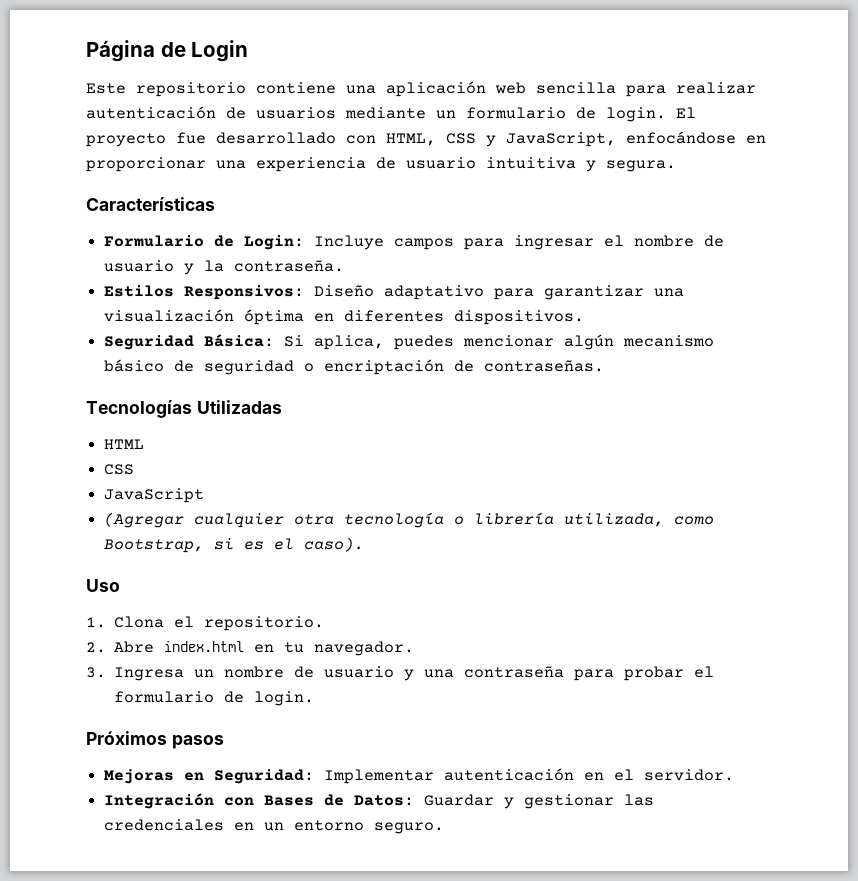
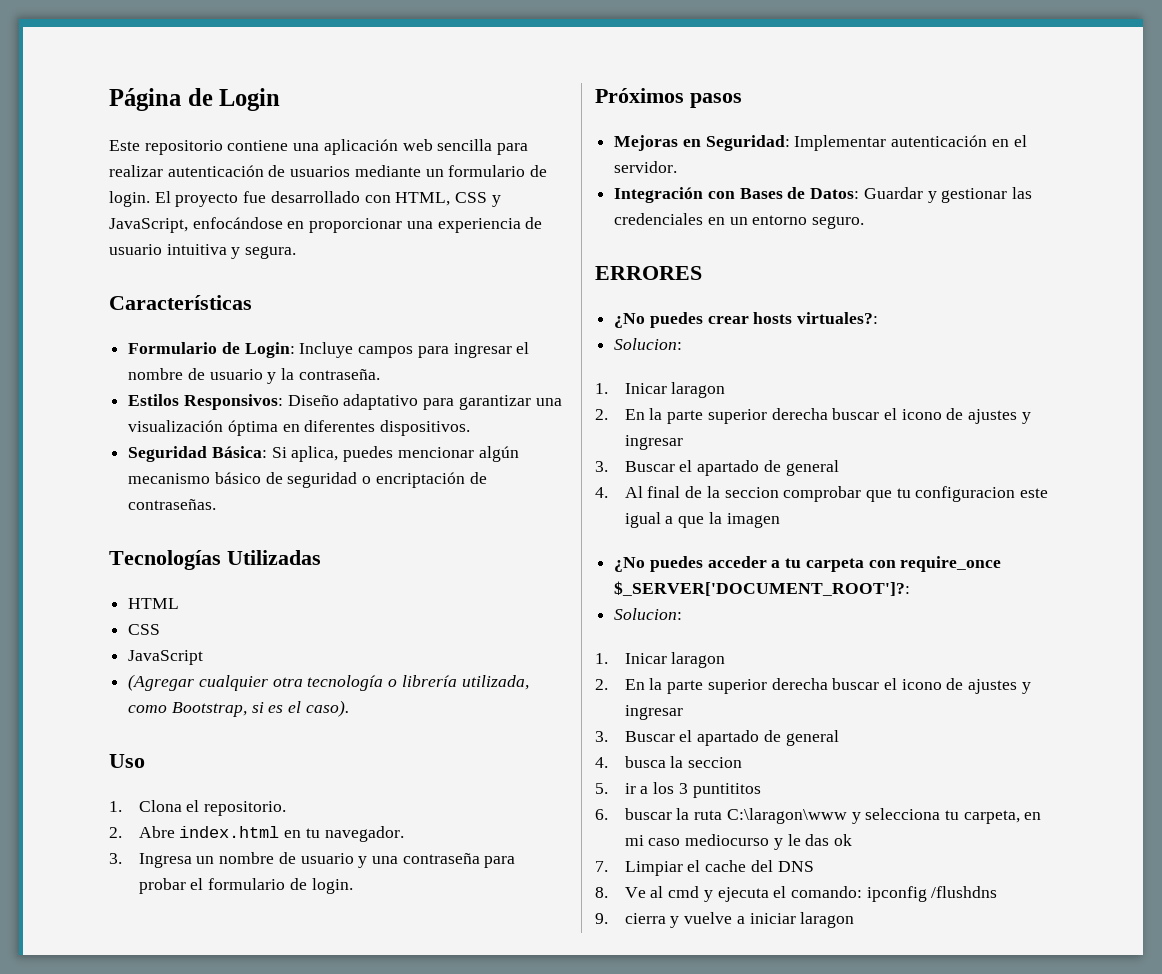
+ ERRORES
+ ¿No puedes crear hosts virtuales?:
+ Solucion:
+ 1. Inicar laragon
+ 2. En la parte superior derecha buscar el icono de ajustes y ingresar
+ 3. Buscar el apartado de general
+ 4. Al final de la seccion comprobar que tu configuracion este igual a que la imagen
+ ¿No puedes acceder a tu carpeta con require_once $_SERVER['DOCUMENT_ROOT']?:
+ Solucion:
+ 1. Inicar laragon
+ 2. En la parte superior derecha buscar el icono de ajustes y ingresar
+ 3. Buscar el apartado de general
+ 4. busca la seccion
+ 5. ir a los 3 puntititos
+ 6. buscar la ruta C:\laragon\www y selecciona tu carpeta, en mi caso mediocurso y le das ok
+ 7. Limpiar el cache del DNS
+ 8. Ve al cmd y ejecuta el comando: ipconfig /flushdns
+ 9. cierra y vuelve a iniciar laragon

